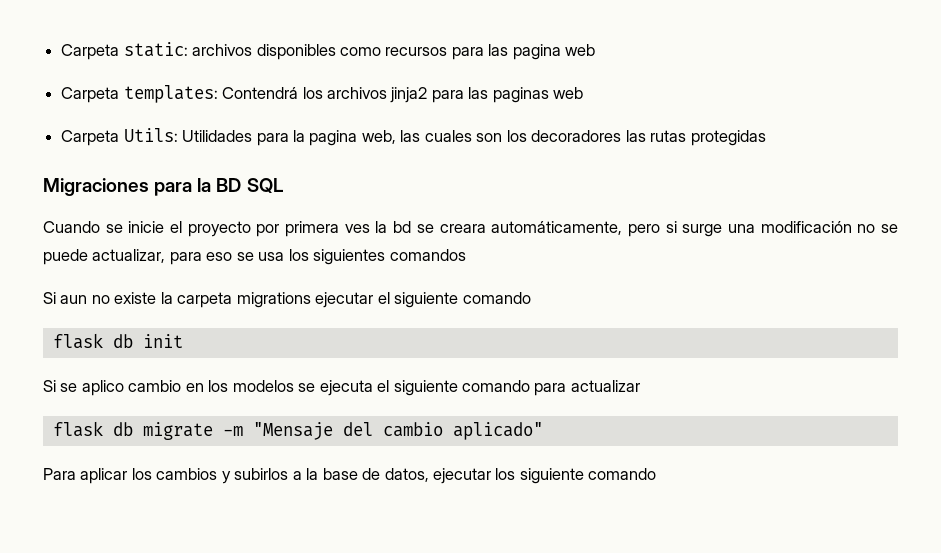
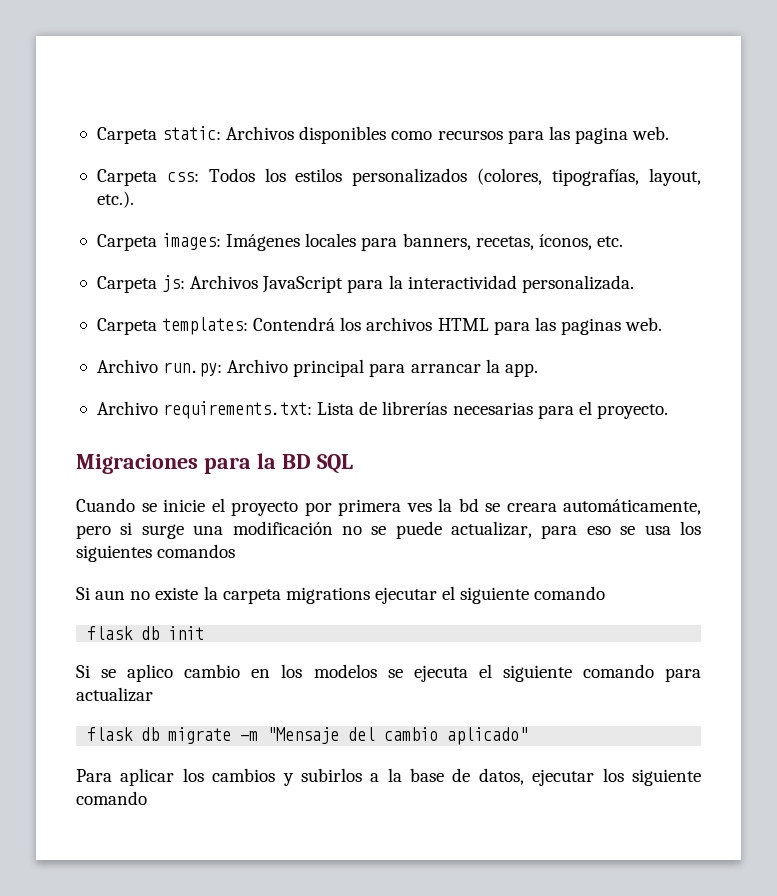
- Carpeta static: archivos disponibles como recursos para las pagina web
+ Carpeta static: Archivos disponibles como recursos para las pagina web.
+ Carpeta css: Todos los estilos personalizados (colores, tipografías, layout, etc.).
+ Carpeta images: Imágenes locales para banners, recetas, íconos, etc.
+ Carpeta js: Archivos JavaScript para la interactividad personalizada.
- Carpeta templates: Contendrá los archivos jinja2 para las paginas web
- Carpeta Utils: Utilidades para la pagina web, las cuales son los decoradores las rutas protegidas
+ Carpeta templates: Contendrá los archivos HTML para las paginas web.
+ Archivo run.py: Archivo principal para arrancar la app.
+ Archivo requirements.txt: Lista de librerías necesarias para el proyecto.

